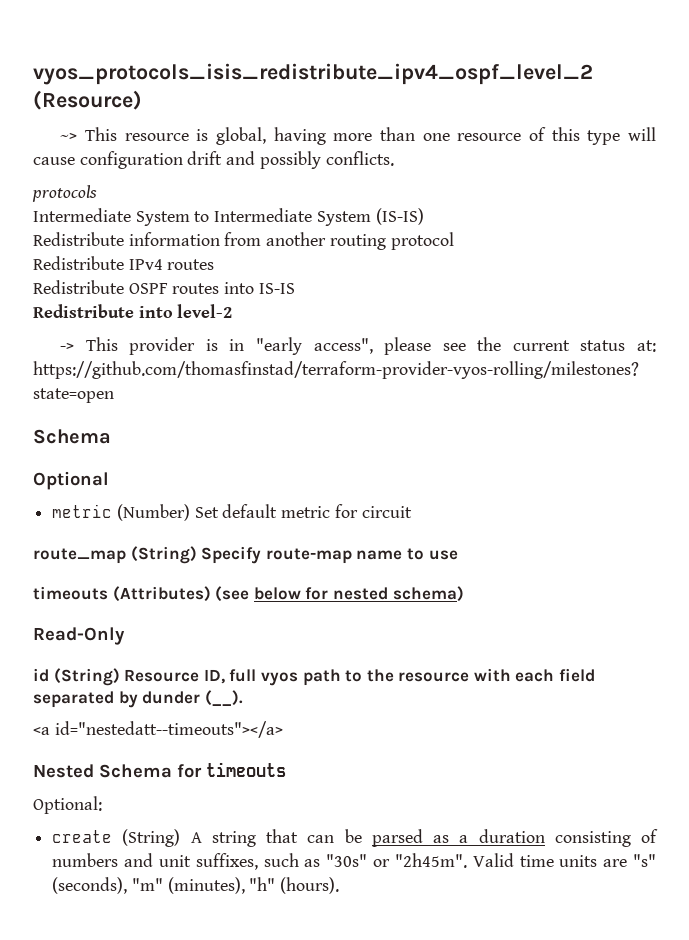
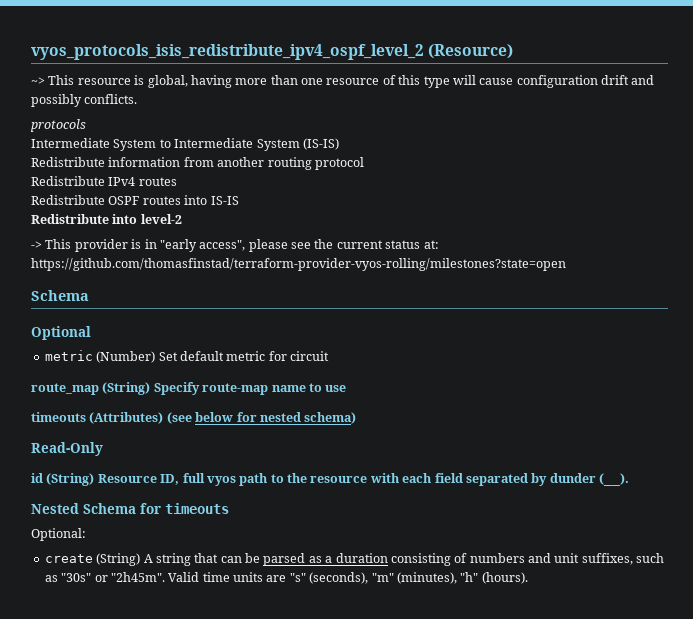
- <a id="nestedatt--timeouts"></a>

